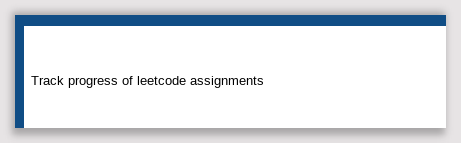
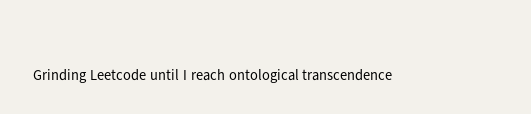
- Track progress of leetcode assignments
+ Grinding Leetcode until I reach ontological transcendence

